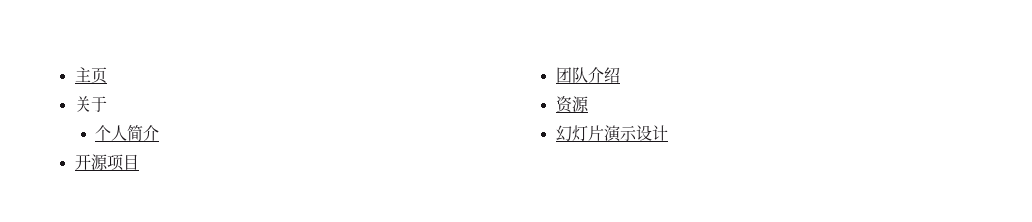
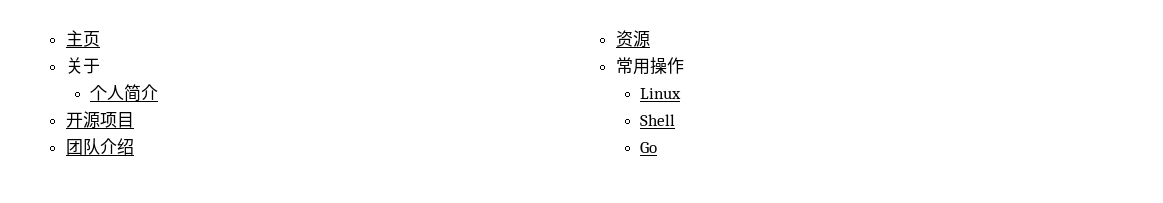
- 幻灯片演示设计
+ 常用操作
+ Linux
+ Shell
+ Go

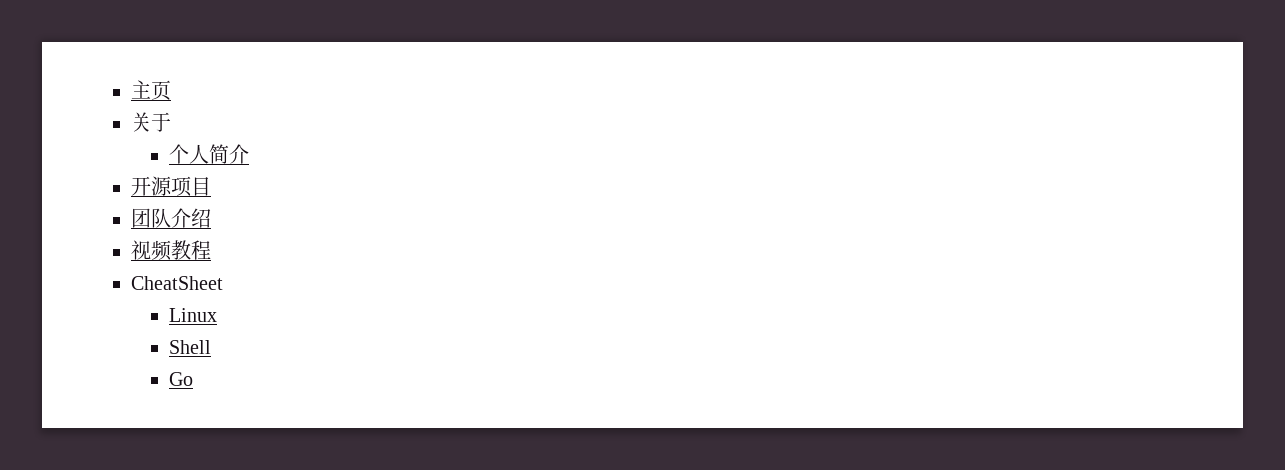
- 资源
- 常用操作
+ 视频教程
+ CheatSheet

